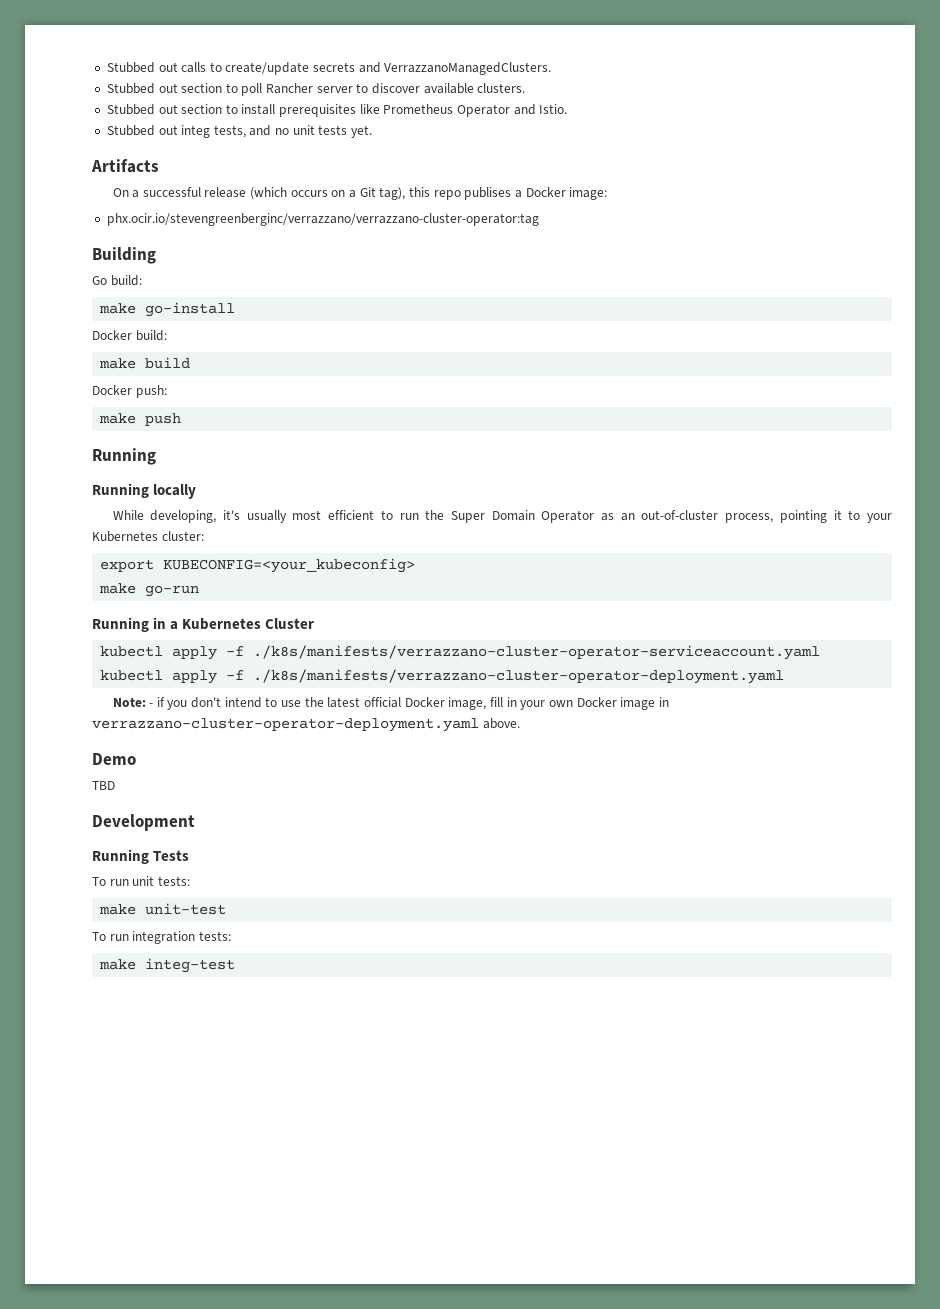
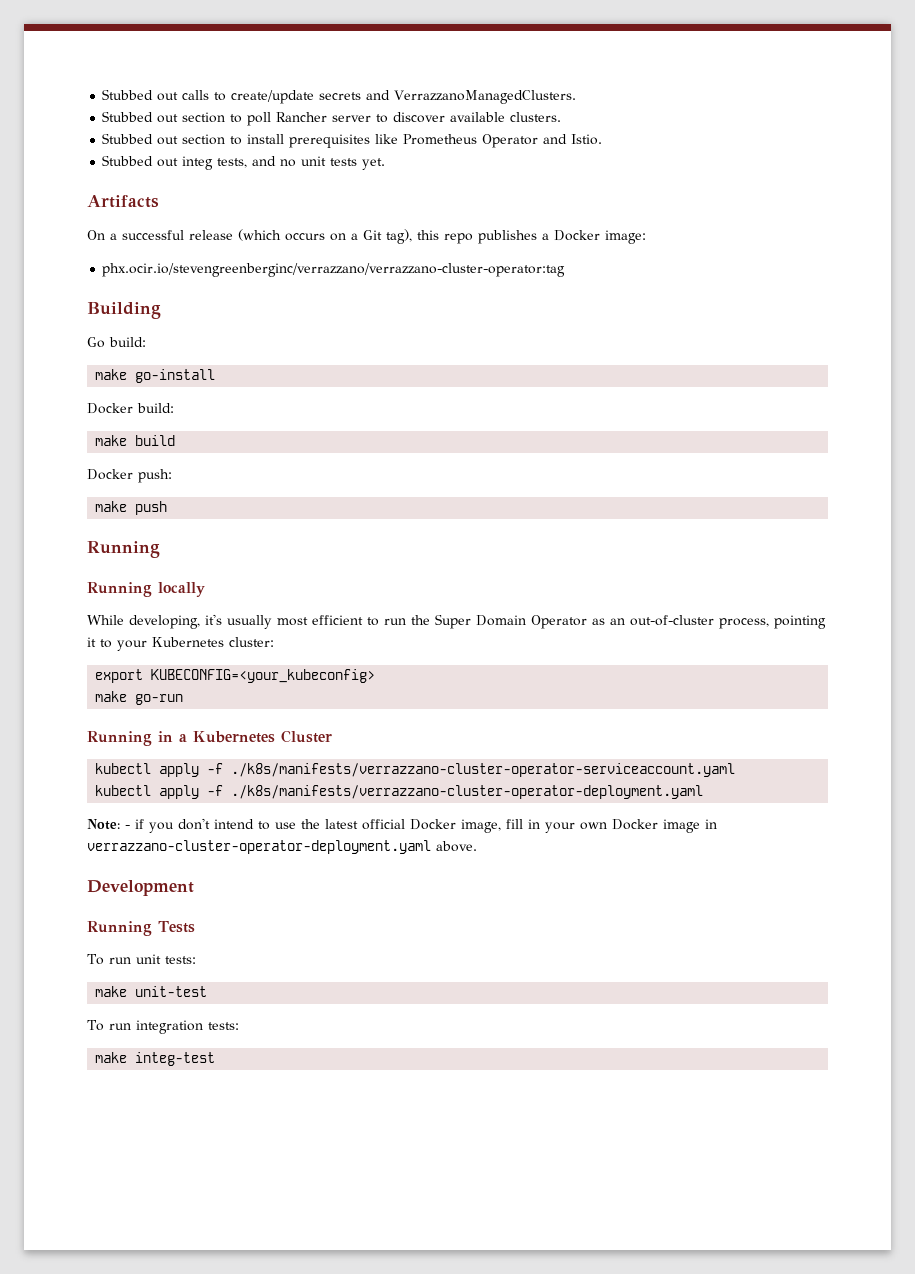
- On a successful release (which occurs on a Git tag), this repo publises a Docker image:
+ On a successful release (which occurs on a Git tag), this repo publishes a Docker image:
- Demo
- TBD

